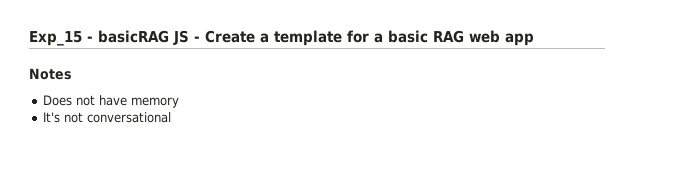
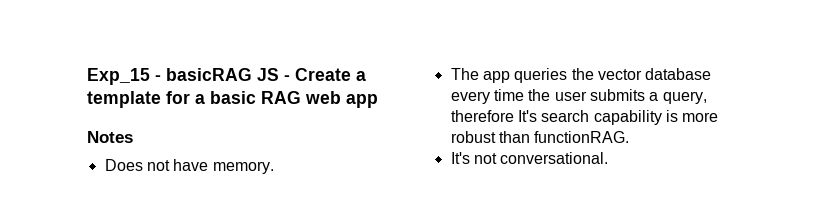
- Does not have memory
+ Does not have memory.
+ The app queries the vector database every time the user submits a query, therefore It's search capability is more robust than functionRAG.
- It's not conversational
+ It's not conversational.

